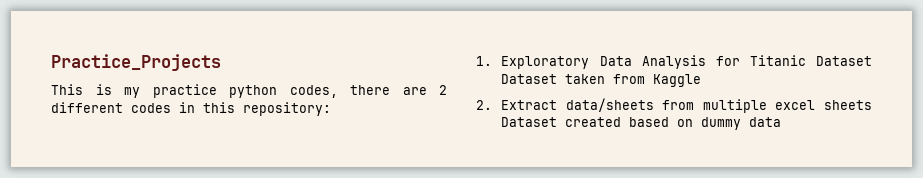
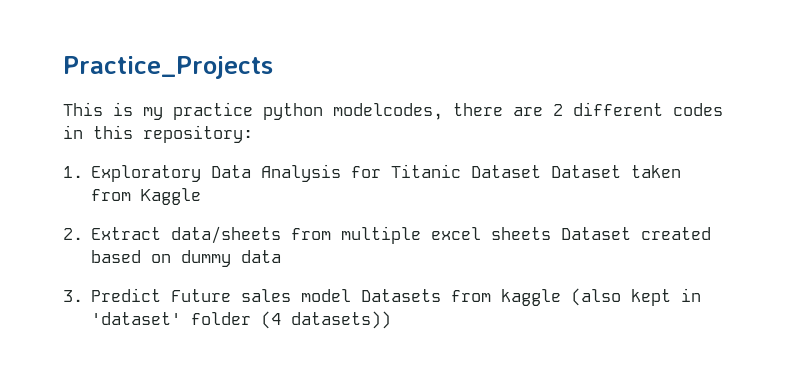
- This is my practice python codes, there are 2 different codes in this repository:
+ This is my practice python modelcodes, there are 2 different codes in this repository:
+ 3. Predict Future sales model Datasets from kaggle (also kept in 'dataset' folder (4 datasets))

